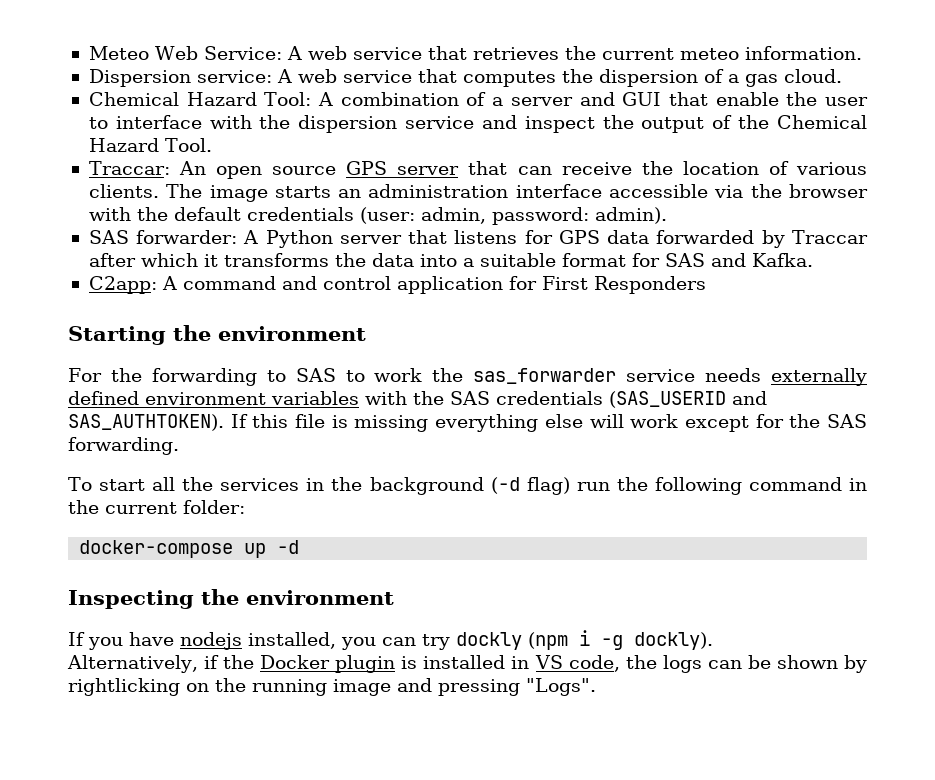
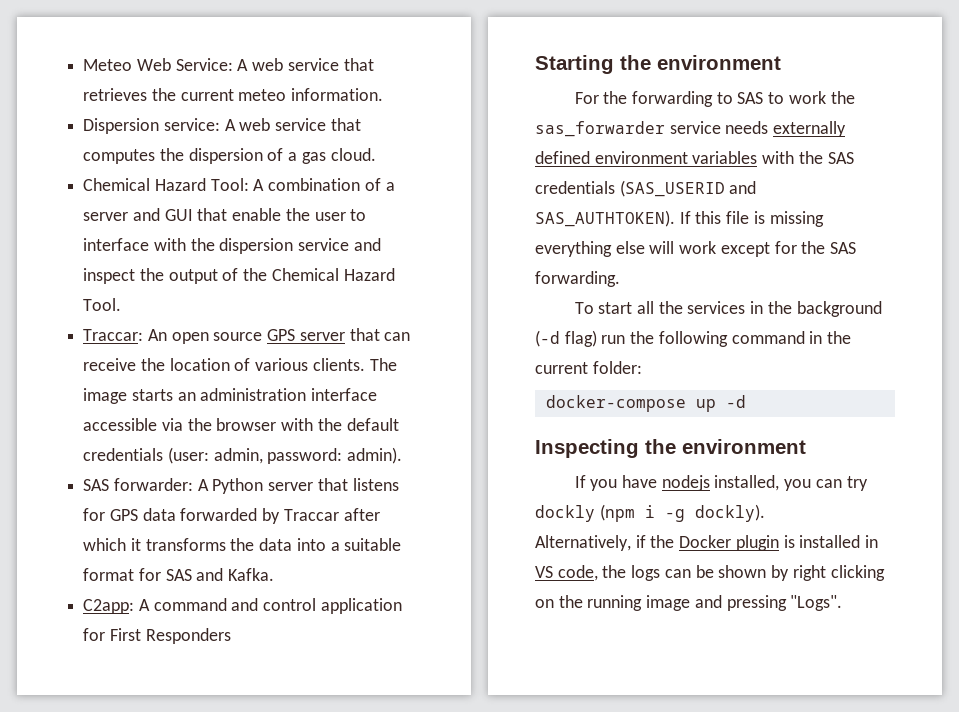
- Alternatively, if the Docker plugin is installed in VS code, the logs can be shown by rightlicking on the running image and pressing "Logs".
+ Alternatively, if the Docker plugin is installed in VS code, the logs can be shown by right clicking on the running image and pressing "Logs".

